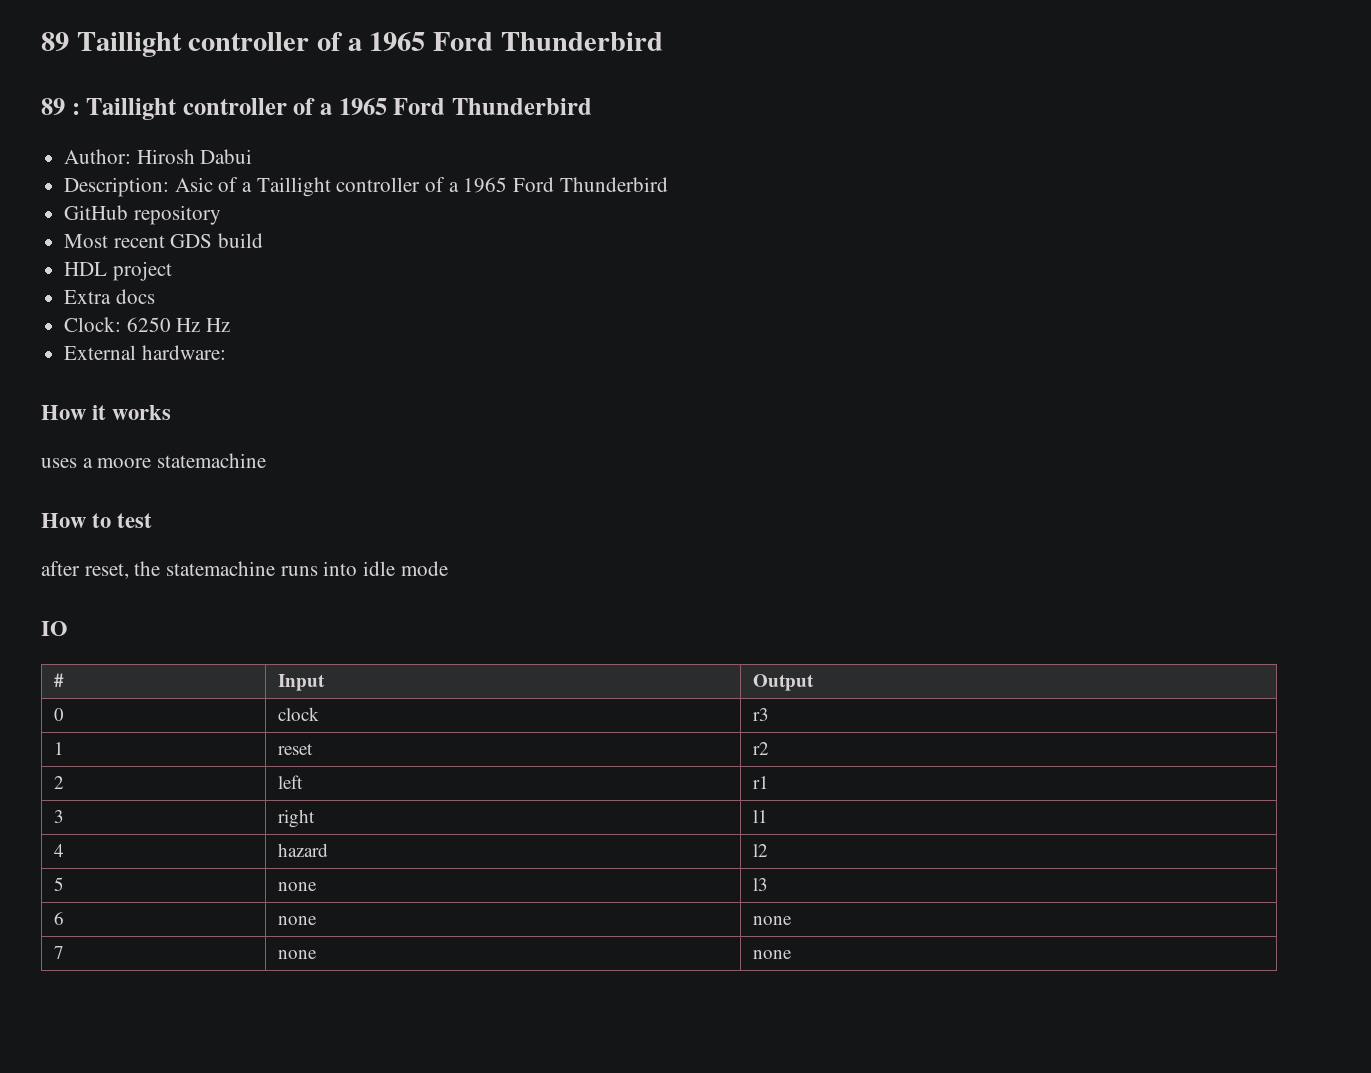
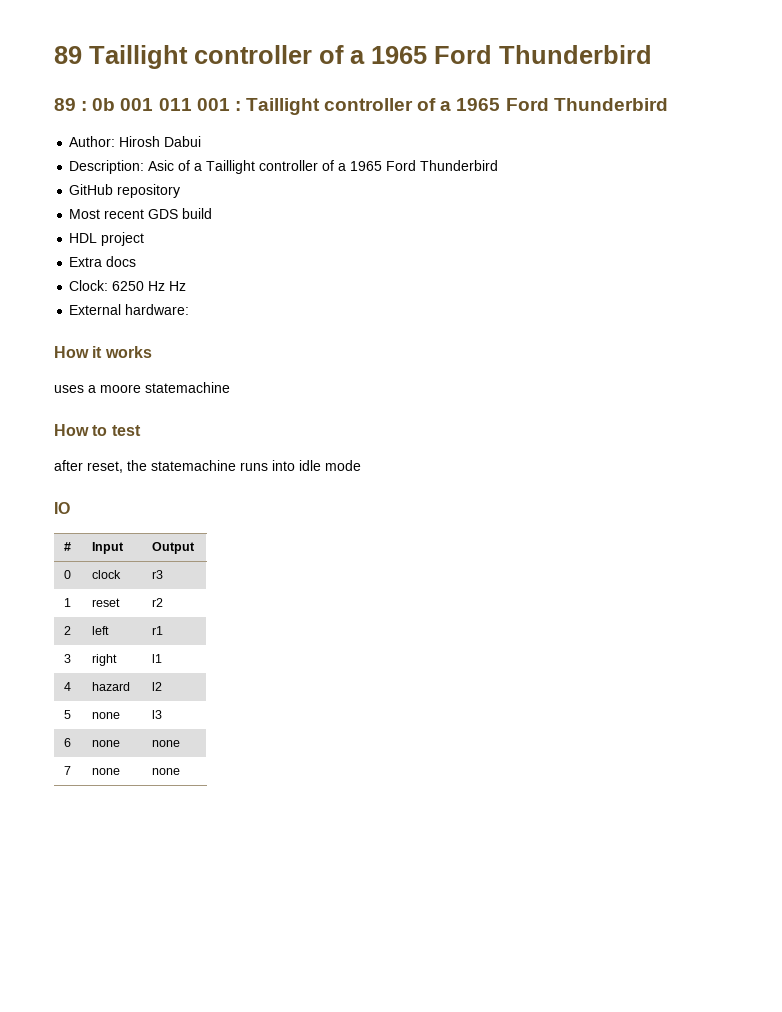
- 89 : Taillight controller of a 1965 Ford Thunderbird
+ 89 : 0b 001 011 001 : Taillight controller of a 1965 Ford Thunderbird

